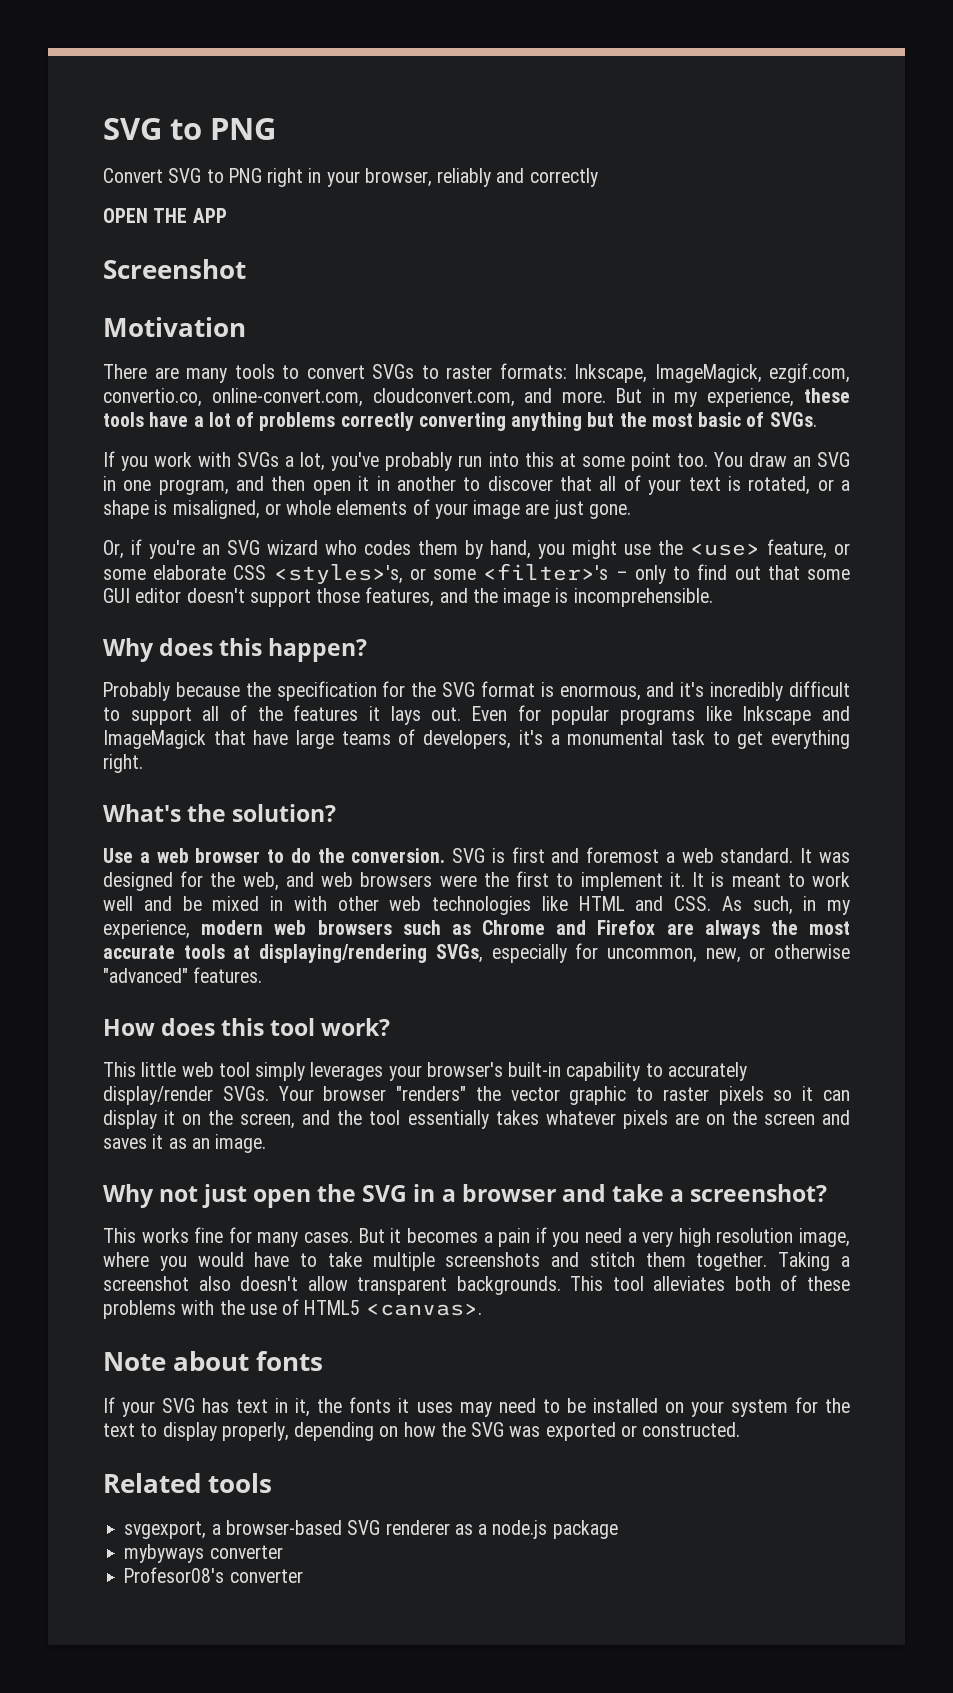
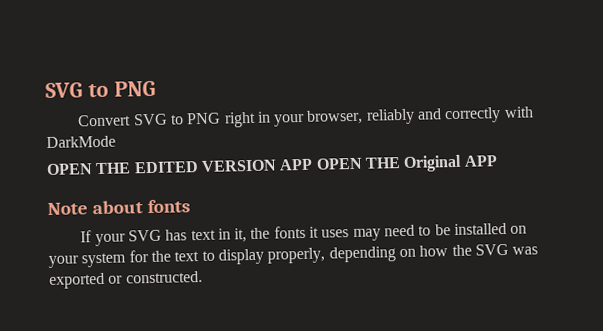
- Convert SVG to PNG right in your browser, reliably and correctly
- OPEN THE APP
- Screenshot
- Motivation
- There are many tools to convert SVGs to raster formats: Inkscape, ImageMagick, ezgif.com, convertio.co, online-convert.com, cloudconvert.com, and more. But in my experience, these tools have a lot of problems correctly converting anything but the most basic of SVGs.
- If you work with SVGs a lot, you've probably run into this at some point too. You draw an SVG in one program, and then open it in another to discover that all of your text is rotated, or a shape is misaligned, or whole elements of your image are just gone.
- Or, if you're an SVG wizard who codes them by hand, you might use the <use> feature, or some elaborate CSS <styles>'s, or some <filter>'s – only to find out that some GUI editor doesn't support those features, and the image is incomprehensible.
- Why does this happen?
- Probably because the specification for the SVG format is enormous, and it's incredibly difficult to support all of the features it lays out. Even for popular programs like Inkscape and ImageMagick that have large teams of developers, it's a monumental task to get everything right.
- What's the solution?
- Use a web browser to do the conversion. SVG is first and foremost a web standard. It was designed for the web, and web browsers were the first to implement it. It is meant to work well and be mixed in with other web technologies like HTML and CSS. As such, in my experience, modern web browsers such as Chrome and Firefox are always the most accurate tools at displaying/rendering SVGs, especially for uncommon, new, or otherwise "advanced" features.
- How does this tool work?
- This little web tool simply leverages your browser's built-in capability to accurately display/render SVGs. Your browser "renders" the vector graphic to raster pixels so it can display it on the screen, and the tool essentially takes whatever pixels are on the screen and saves it as an image.
- Why not just open the SVG in a browser and take a screenshot?
- This works fine for many cases. But it becomes a pain if you need a very high resolution image, where you would have to take multiple screenshots and stitch them together. Taking a screenshot also doesn't allow transparent backgrounds. This tool alleviates both of these problems with the use of HTML5 <canvas>.
+ Convert SVG to PNG right in your browser, reliably and correctly with DarkMode
+ OPEN THE EDITED VERSION APP OPEN THE Original APP
- Related tools
- svgexport, a browser-based SVG renderer as a node.js package
- mybyways converter
- Profesor08's converter

